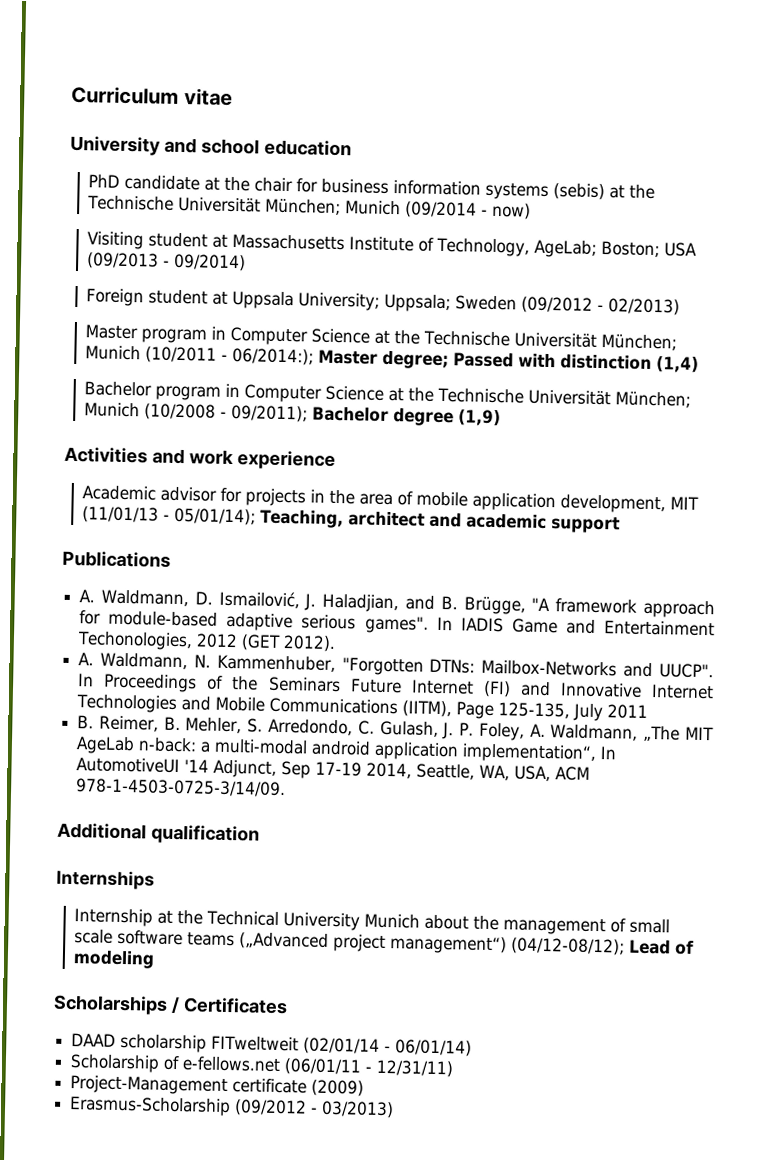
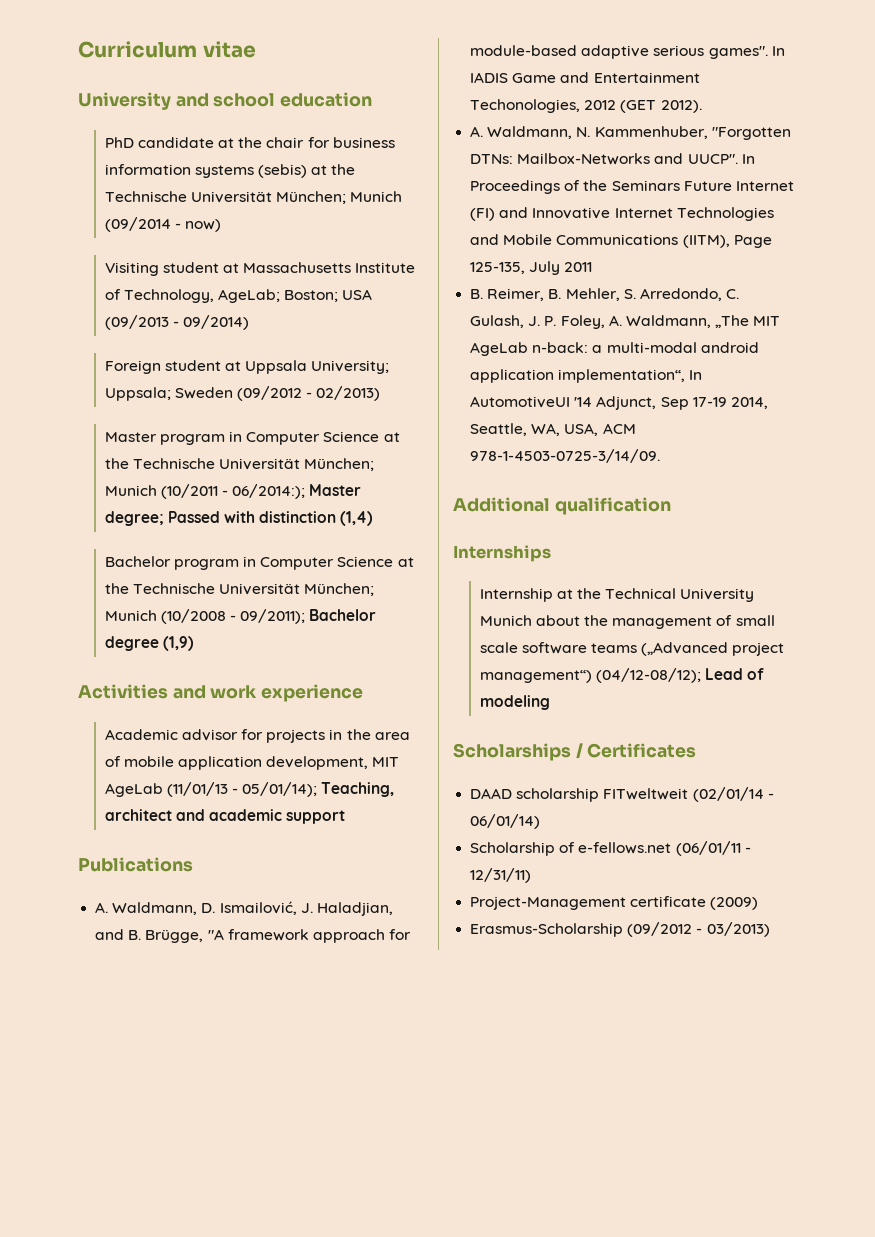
- Academic advisor for projects in the area of mobile application development, MIT (11/01/13 - 05/01/14); Teaching, architect and academic support
+ Academic advisor for projects in the area of mobile application development, MIT AgeLab (11/01/13 - 05/01/14); Teaching, architect and academic support

